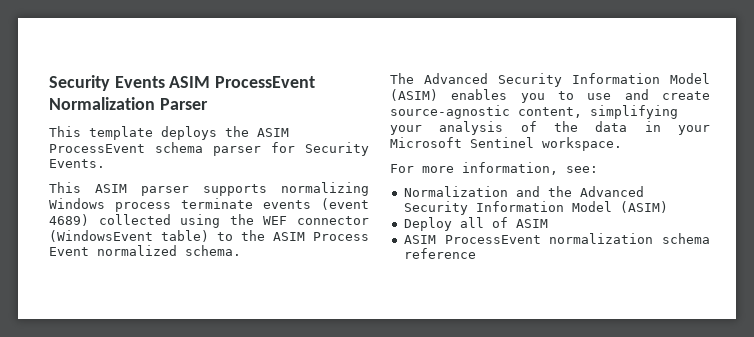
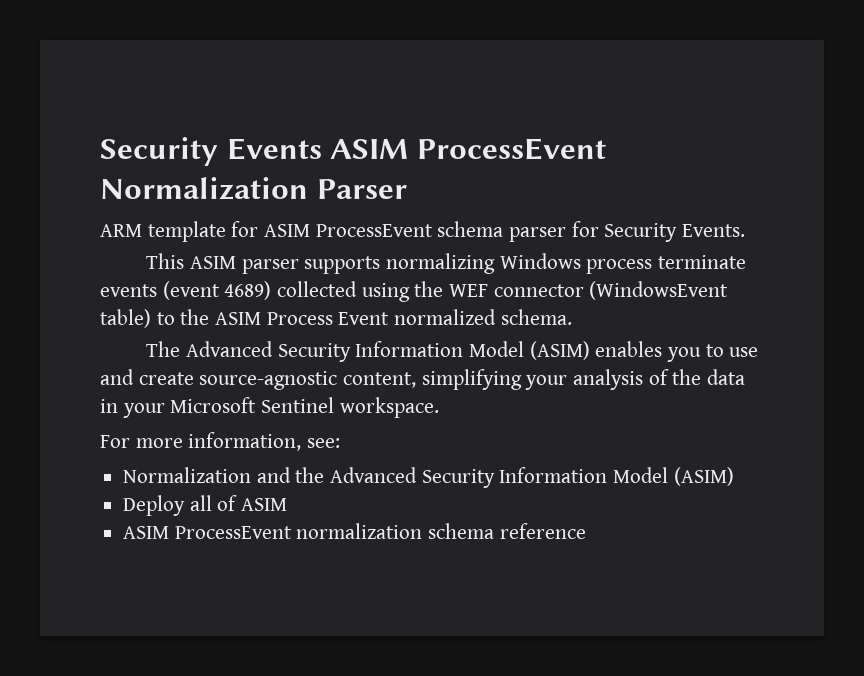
- This template deploys the ASIM ProcessEvent schema parser for Security Events.
+ ARM template for ASIM ProcessEvent schema parser for Security Events.

